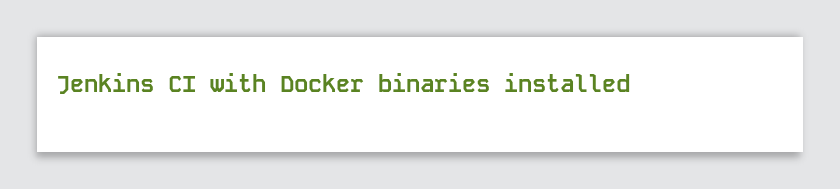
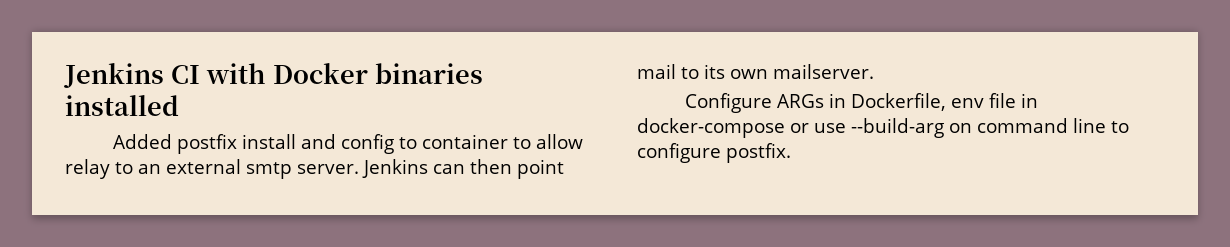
+ Added postfix install and config to container to allow relay to an external smtp server. Jenkins can then point mail to its own mailserver.
+ Configure ARGs in Dockerfile, env file in docker-compose or use --build-arg on command line to configure postfix.

